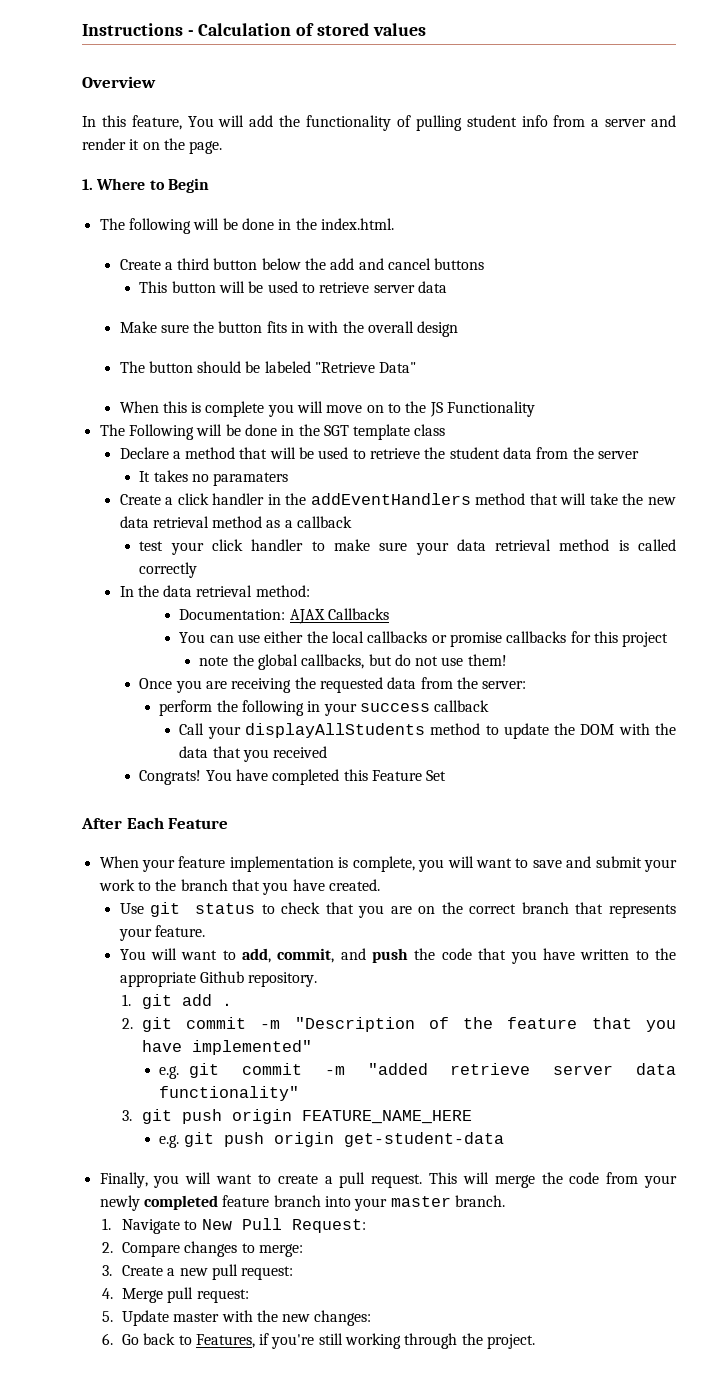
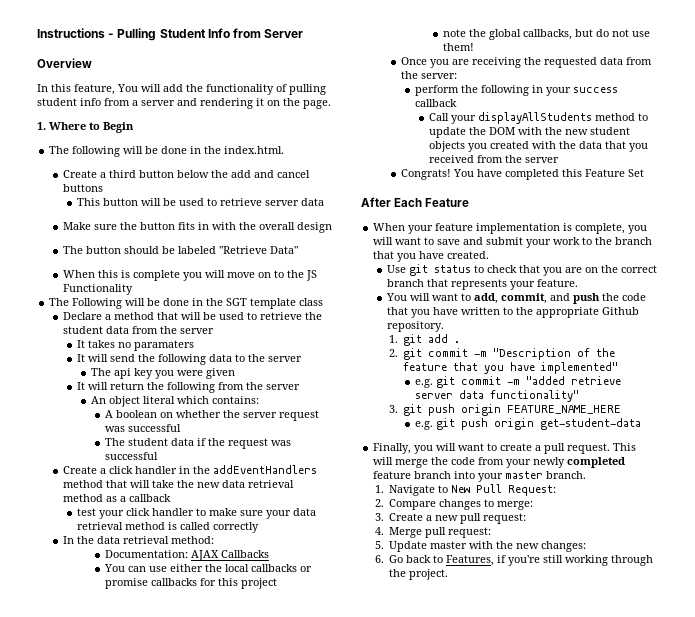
- Instructions - Calculation of stored values
+ Instructions - Pulling Student Info from Server
- In this feature, You will add the functionality of pulling student info from a server and render it on the page.
+ In this feature, You will add the functionality of pulling student info from a server and rendering it on the page.
+ It will send the following data to the server
+ The api key you were given
+ It will return the following from the server
+ An object literal which contains:
+ A boolean on whether the server request was successful
+ The student data if the request was successful
- Call your displayAllStudents method to update the DOM with the data that you received
+ Call your displayAllStudents method to update the DOM with the new student objects you created with the data that you received from the server

